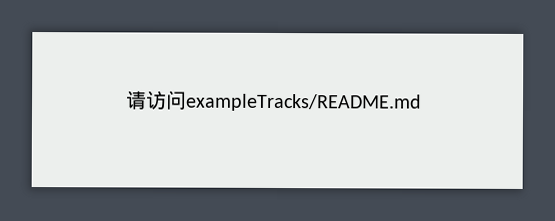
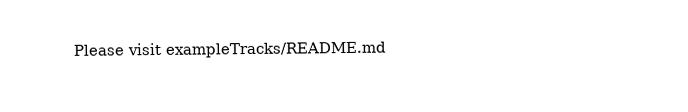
- 请访问exampleTracks/README.md
+ Please visit exampleTracks/README.md

